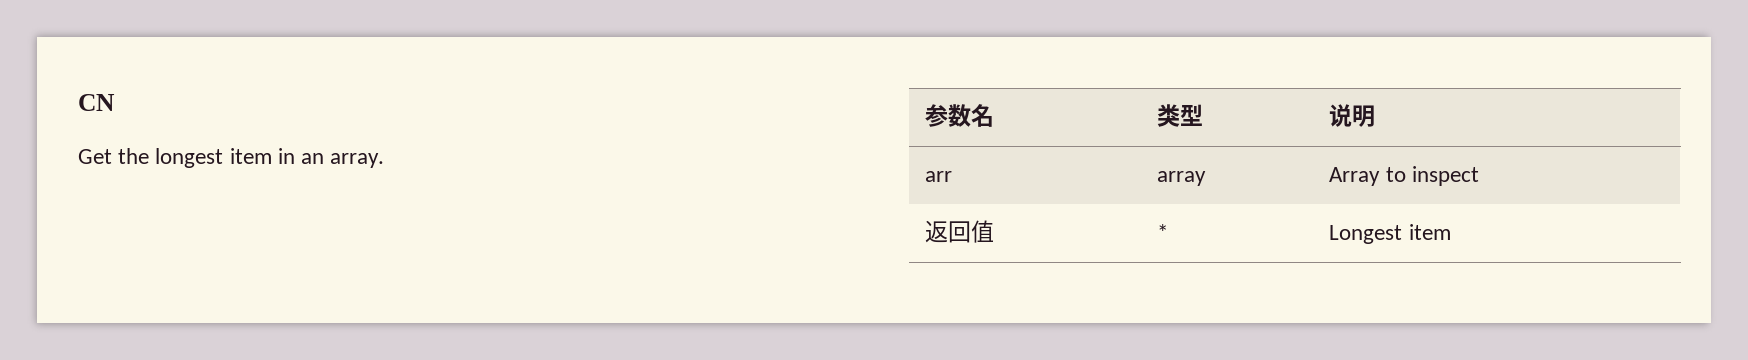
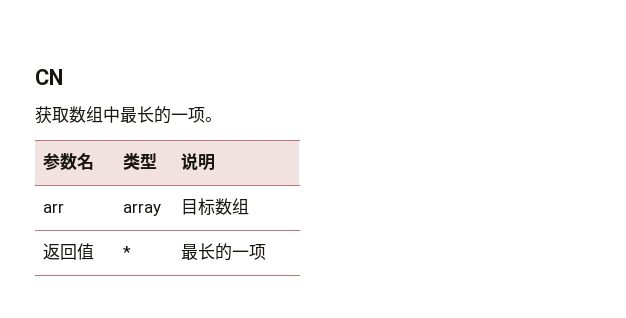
- Get the longest item in an array.
+ 获取数组中最长的一项。
- arr | array | Array to inspect
+ arr | array | 目标数组
- 返回值 | * | Longest item
+ 返回值 | * | 最长的一项

